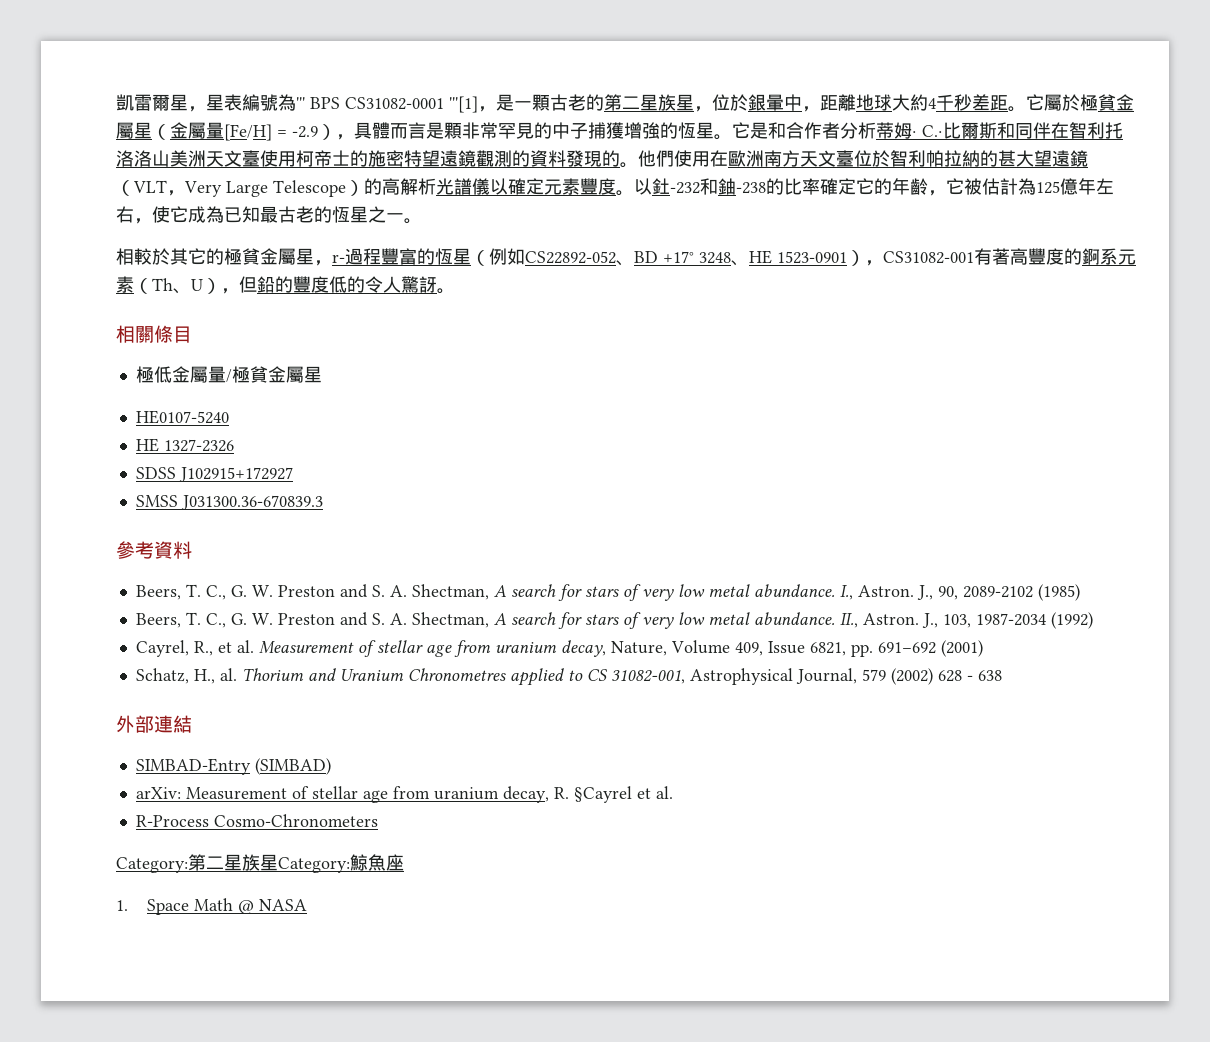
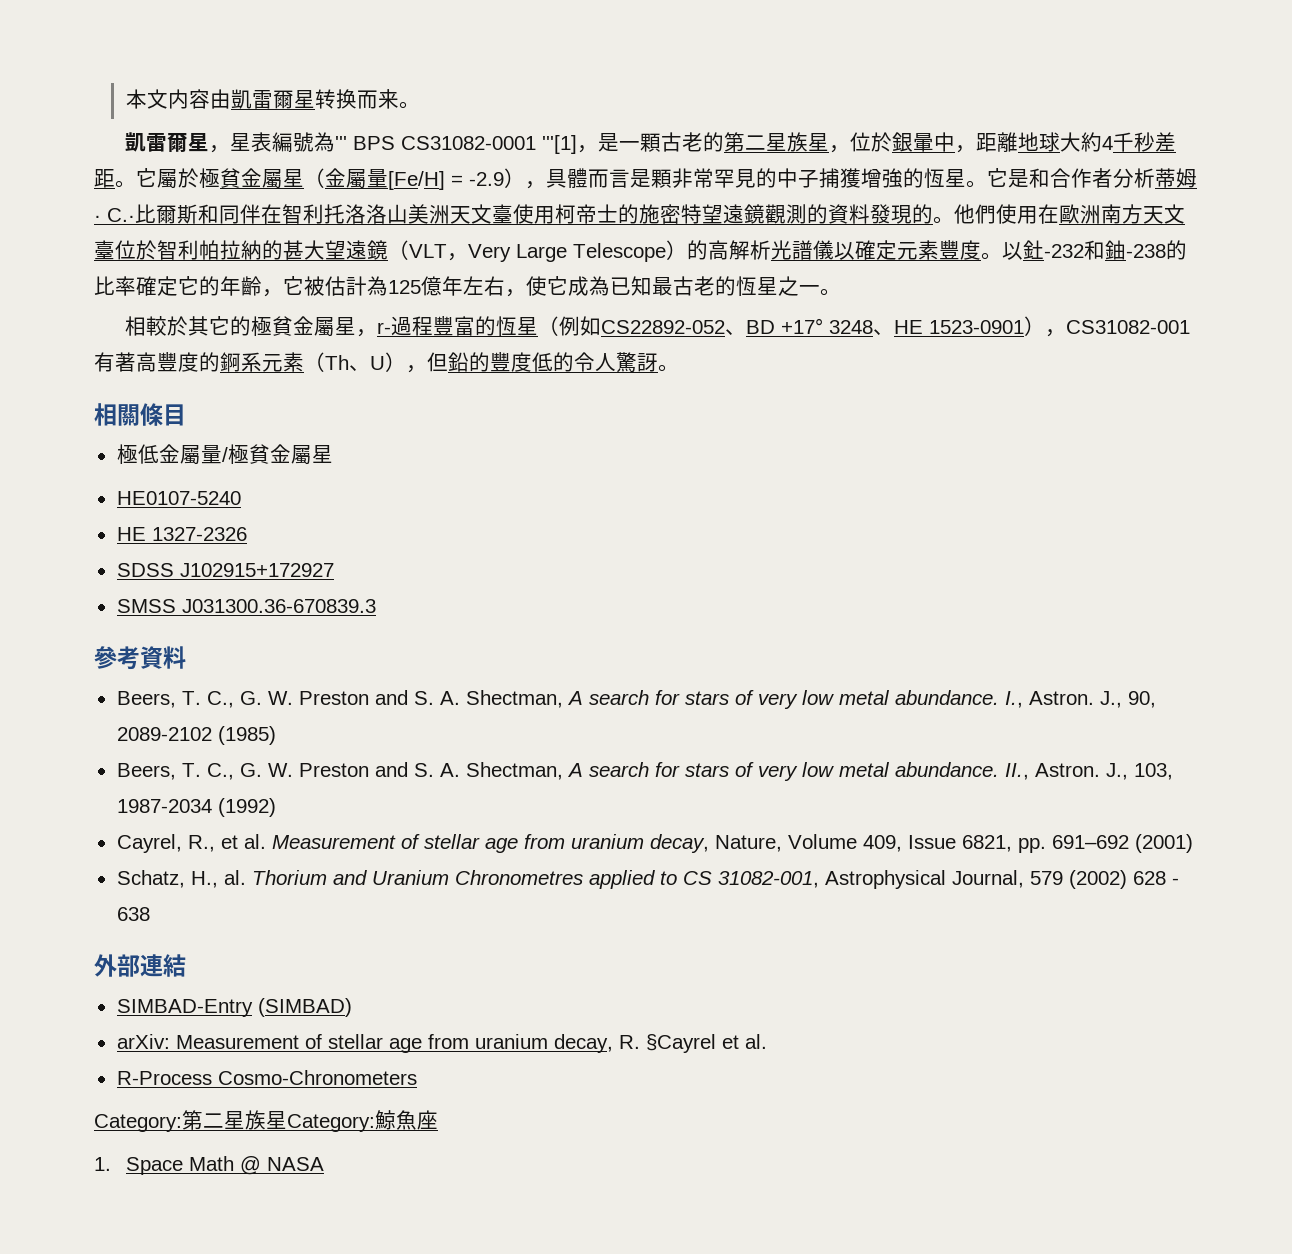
+ 本文内容由凱雷爾星转换而来。

